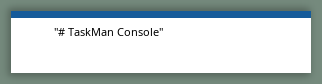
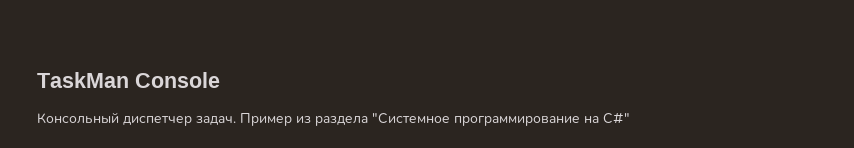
- "# TaskMan Console"
+ TaskMan Console
+ Консольный диспетчер задач. Пример из раздела "Системное программирование на C#"

